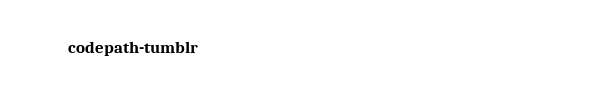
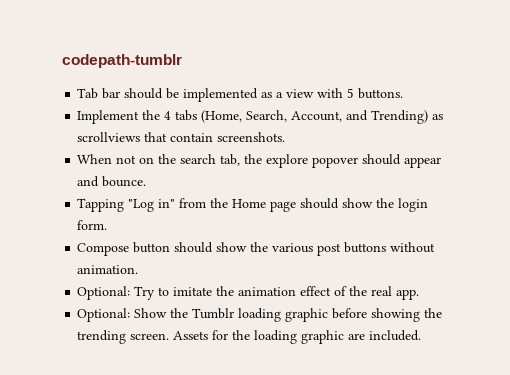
+ Tab bar should be implemented as a view with 5 buttons.
+ Implement the 4 tabs (Home, Search, Account, and Trending) as scrollviews that contain screenshots.
+ When not on the search tab, the explore popover should appear and bounce.
+ Tapping "Log in" from the Home page should show the login form.
+ Compose button should show the various post buttons without animation.
+ Optional: Try to imitate the animation effect of the real app.
+ Optional: Show the Tumblr loading graphic before showing the trending screen. Assets for the loading graphic are included.

